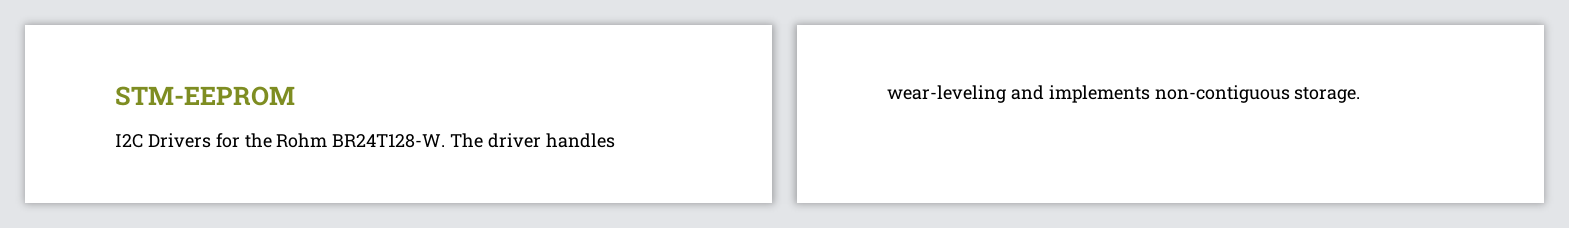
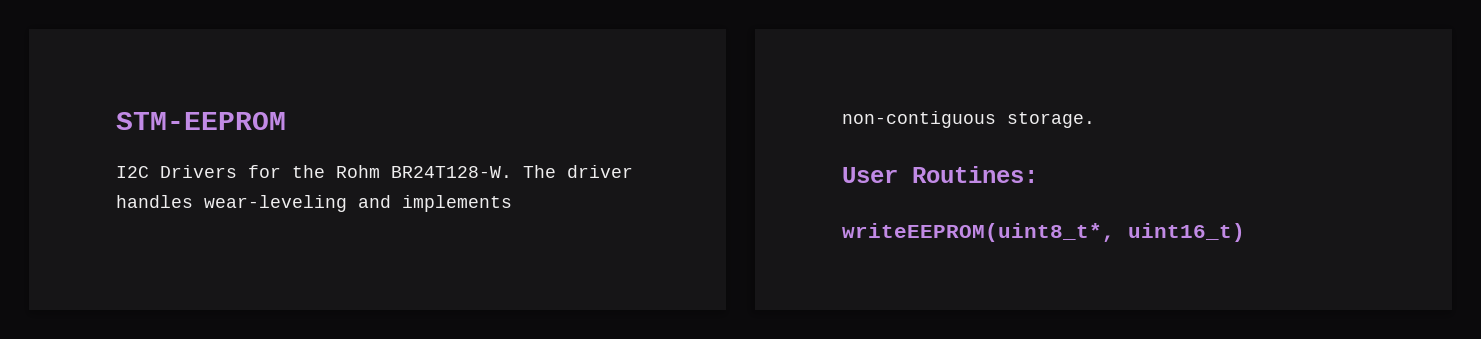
+ User Routines:
+ writeEEPROM(uint8_t*, uint16_t)

